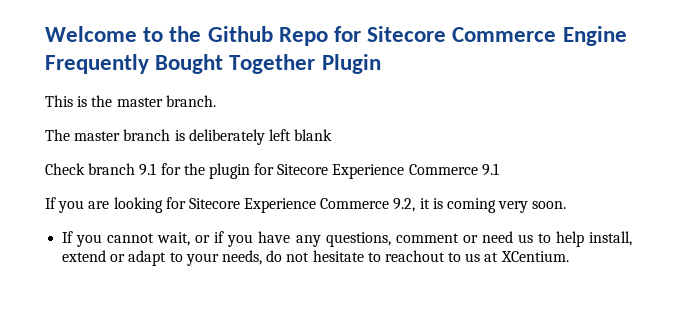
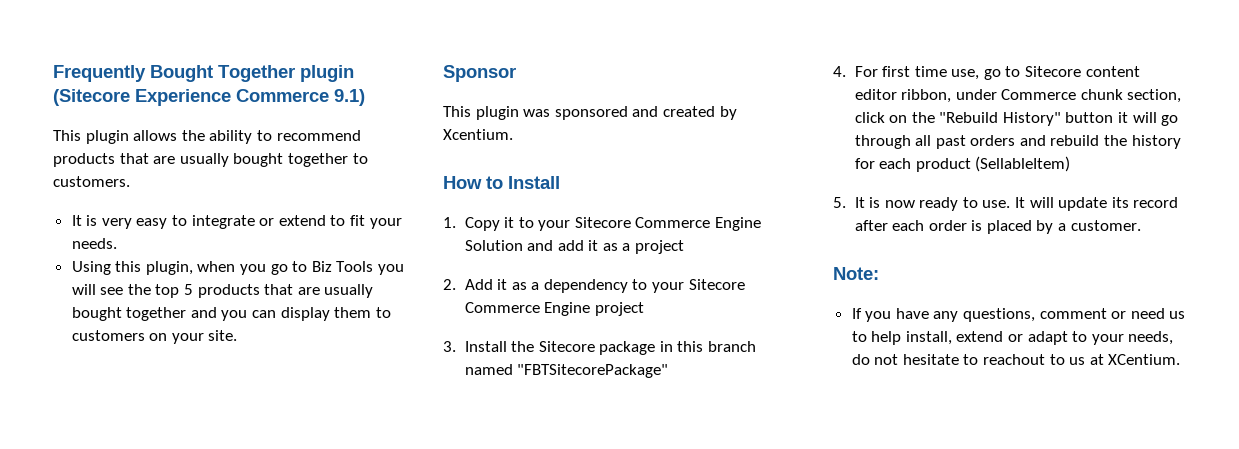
- Welcome to the Github Repo for Sitecore Commerce Engine Frequently Bought Together Plugin
- This is the master branch.
- The master branch is deliberately left blank
- Check branch 9.1 for the plugin for Sitecore Experience Commerce 9.1
- If you are looking for Sitecore Experience Commerce 9.2, it is coming very soon.
- If you cannot wait, or if you have any questions, comment or need us to help install, extend or adapt to your needs, do not hesitate to reachout to us at XCentium.
+ Frequently Bought Together plugin (Sitecore Experience Commerce 9.1)
+ This plugin allows the ability to recommend products that are usually bought together to customers.
+ It is very easy to integrate or extend to fit your needs.
+ Using this plugin, when you go to Biz Tools you will see the top 5 products that are usually bought together and you can display them to customers on your site.
+ Sponsor
+ This plugin was sponsored and created by Xcentium.
+ How to Install
+ 1. Copy it to your Sitecore Commerce Engine Solution and add it as a project
+ 2. Add it as a dependency to your Sitecore Commerce Engine project
+ 3. Install the Sitecore package in this branch named "FBTSitecorePackage"
+ 4. For first time use, go to Sitecore content editor ribbon, under Commerce chunk section, click on the "Rebuild History" button it will go through all past orders and rebuild the history for each product (SellableItem)
+ 5. It is now ready to use. It will update its record after each order is placed by a customer.
+ Note:
+ If you have any questions, comment or need us to help install, extend or adapt to your needs, do not hesitate to reachout to us at XCentium.

